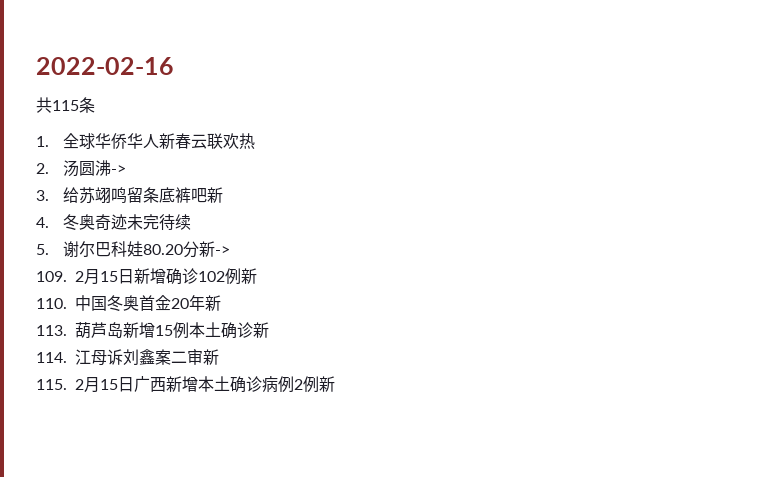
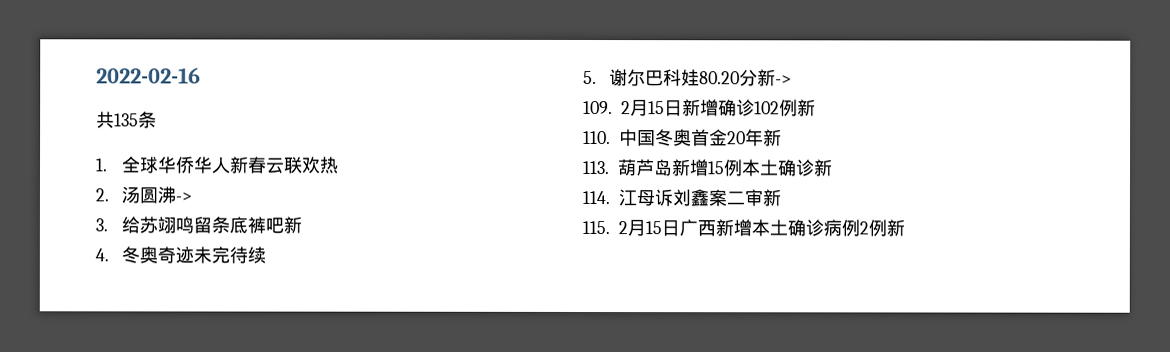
- 共115条
+ 共135条

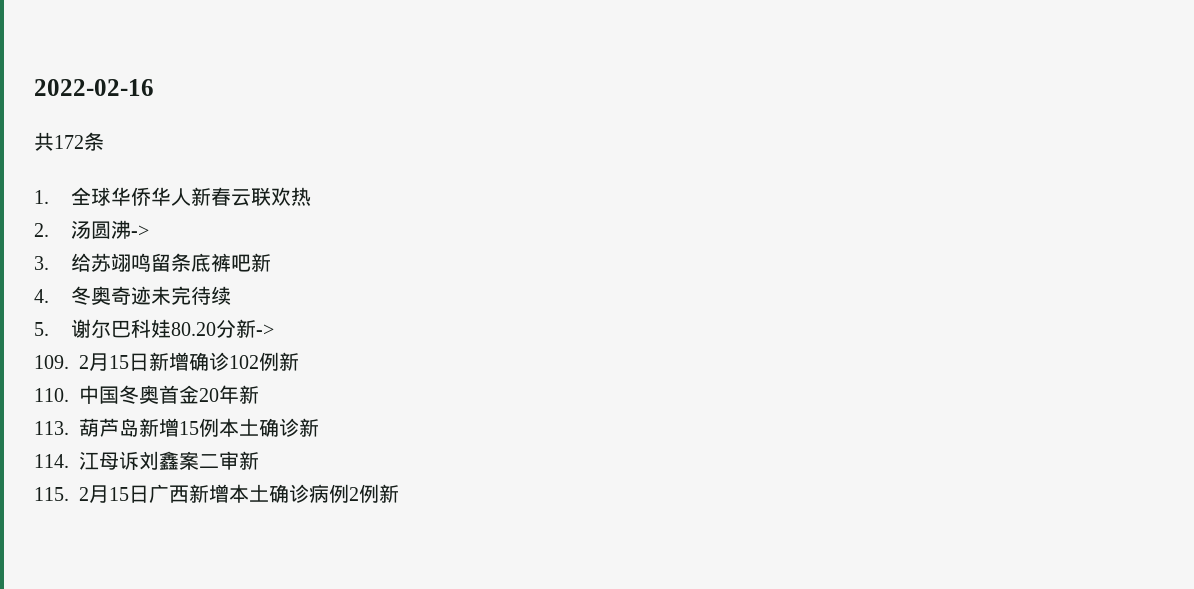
- 共135条
+ 共172条

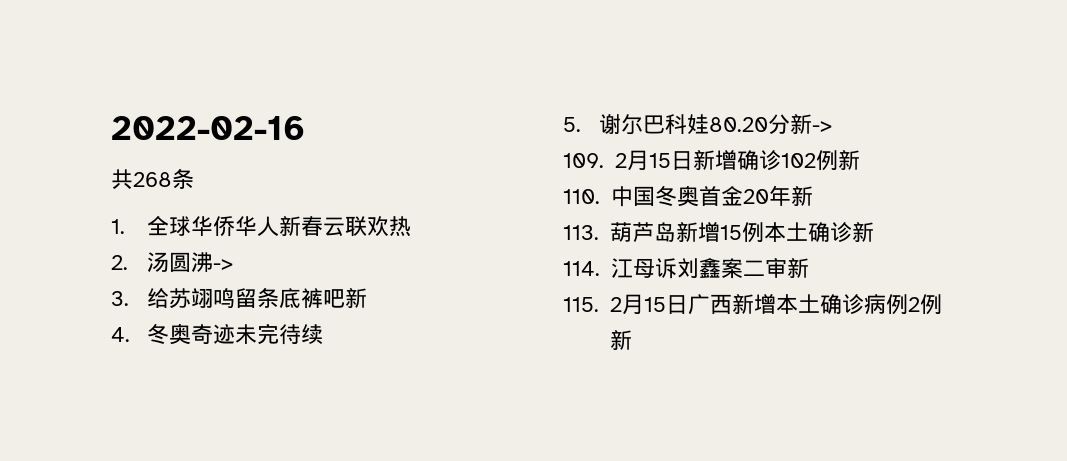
- 共172条
+ 共268条

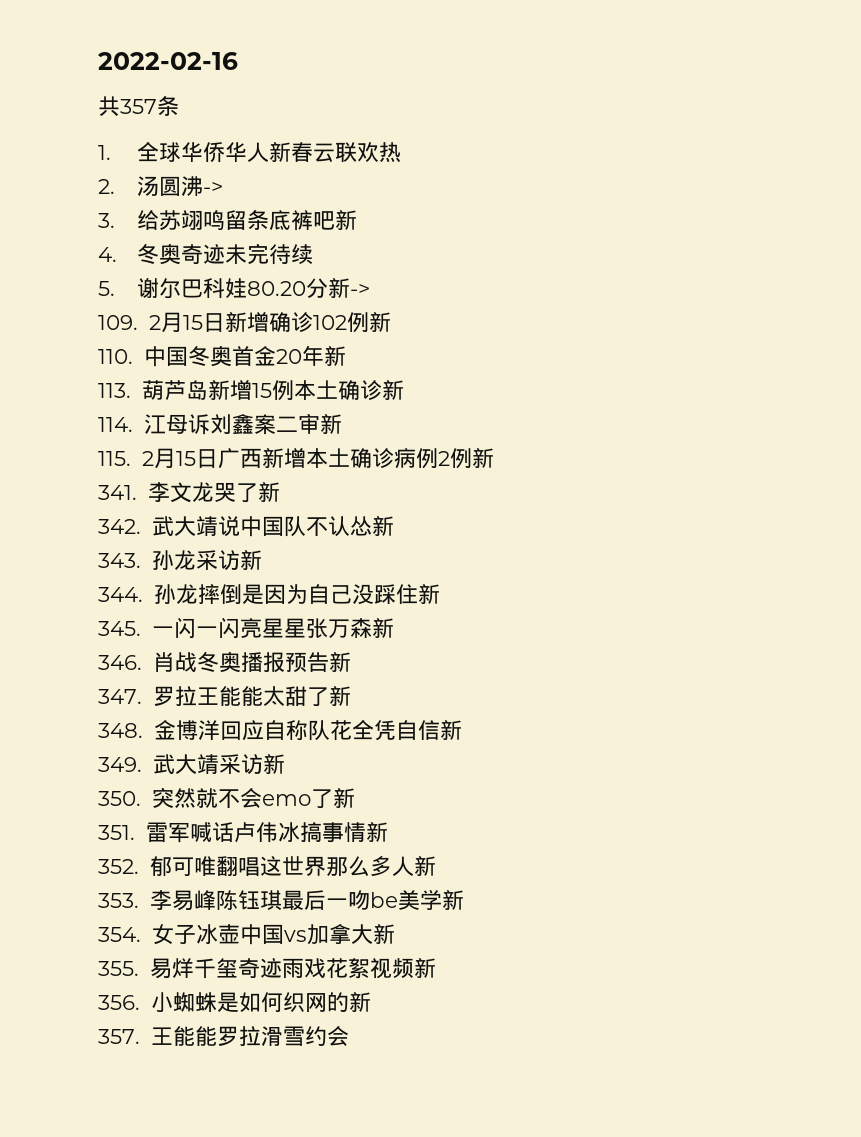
- 共268条
+ 共357条
+ 341.李文龙哭了新
+ 342.武大靖说中国队不认怂新
+ 343.孙龙采访新
+ 344.孙龙摔倒是因为自己没踩住新
+ 345.一闪一闪亮星星张万森新
+ 346.肖战冬奥播报预告新
+ 347.罗拉王能能太甜了新
+ 348.金博洋回应自称队花全凭自信新
+ 349.武大靖采访新
+ 350.突然就不会emo了新
+ 351.雷军喊话卢伟冰搞事情新
+ 352.郁可唯翻唱这世界那么多人新
+ 353.李易峰陈钰琪最后一吻be美学新
+ 354.女子冰壶中国vs加拿大新
+ 355.易烊千玺奇迹雨戏花絮视频新
+ 356.小蜘蛛是如何织网的新
+ 357.王能能罗拉滑雪约会

